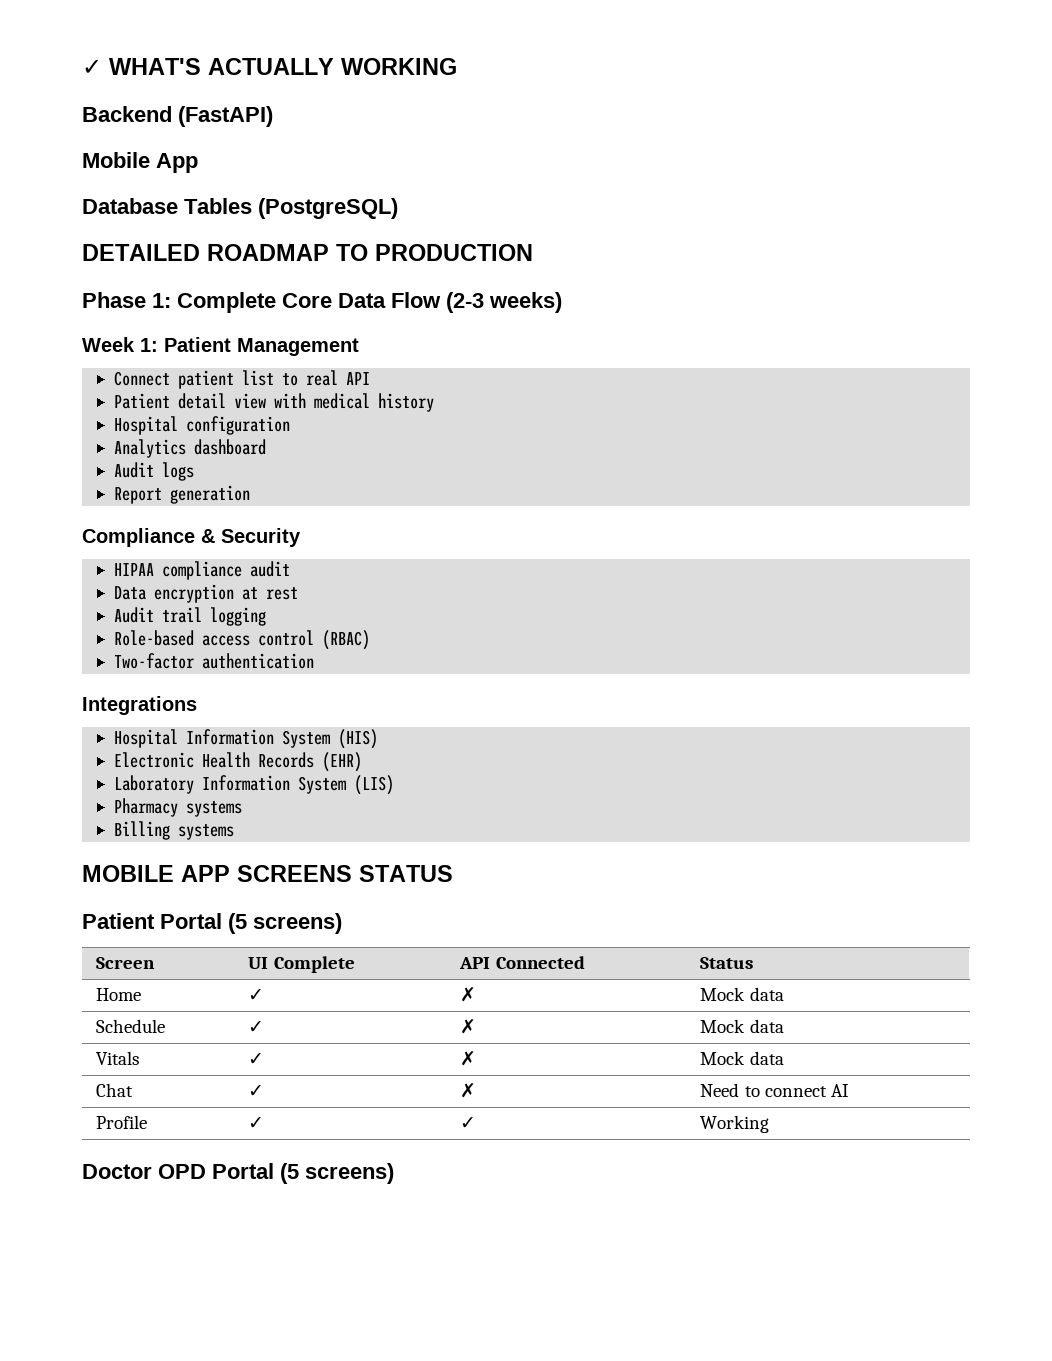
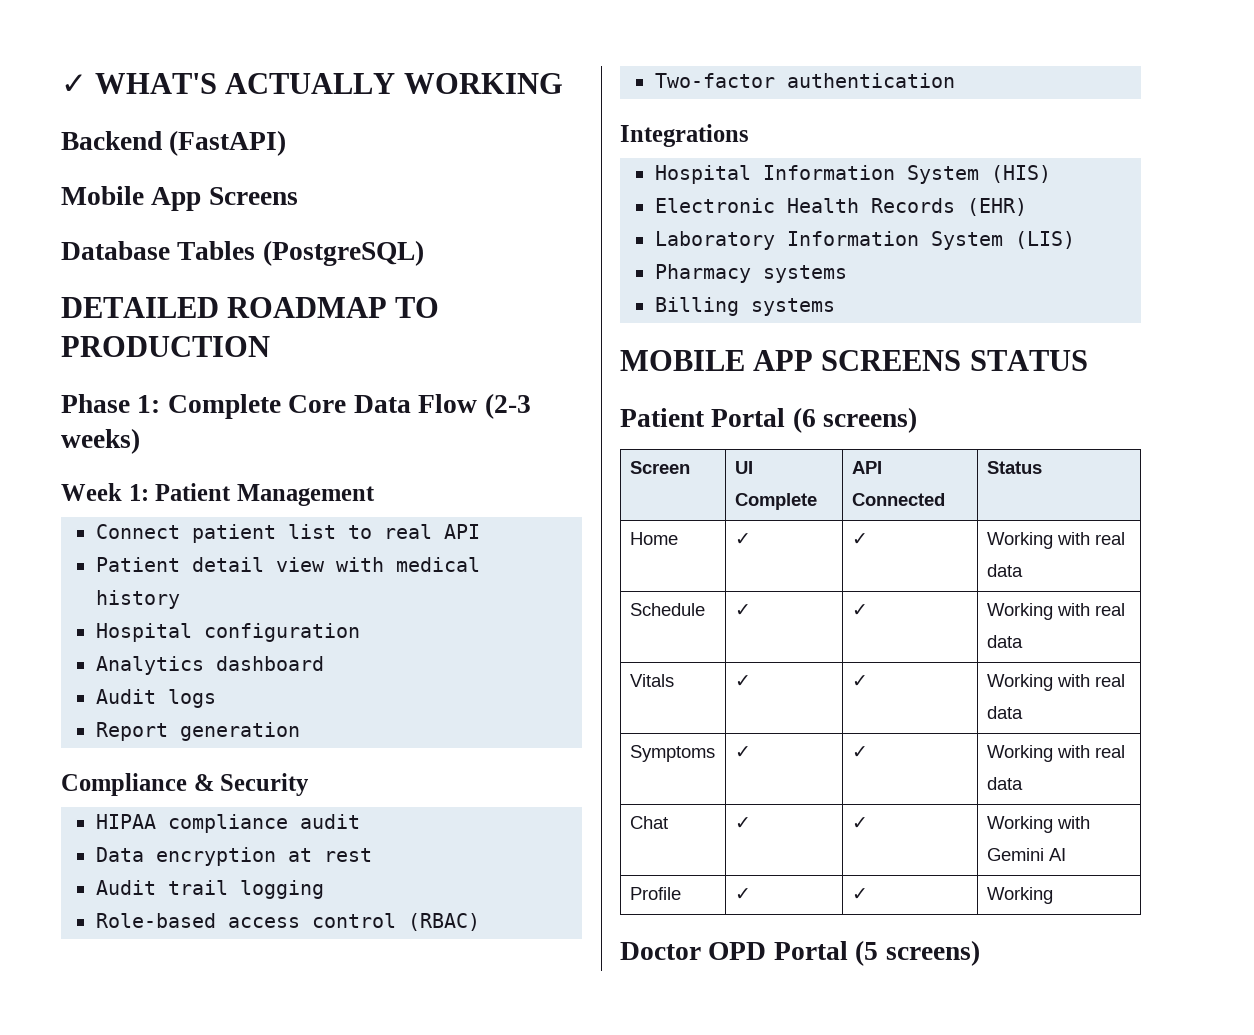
- Mobile App
+ Mobile App Screens
- Patient Portal (5 screens)
+ Patient Portal (6 screens)
- Home | ✓ | ✗ | Mock data
+ Home | ✓ | ✓ | Working with real data
- Schedule | ✓ | ✗ | Mock data
+ Schedule | ✓ | ✓ | Working with real data
- Vitals | ✓ | ✗ | Mock data
+ Vitals | ✓ | ✓ | Working with real data
+ Symptoms | ✓ | ✓ | Working with real data
- Chat | ✓ | ✗ | Need to connect AI
+ Chat | ✓ | ✓ | Working with Gemini AI

